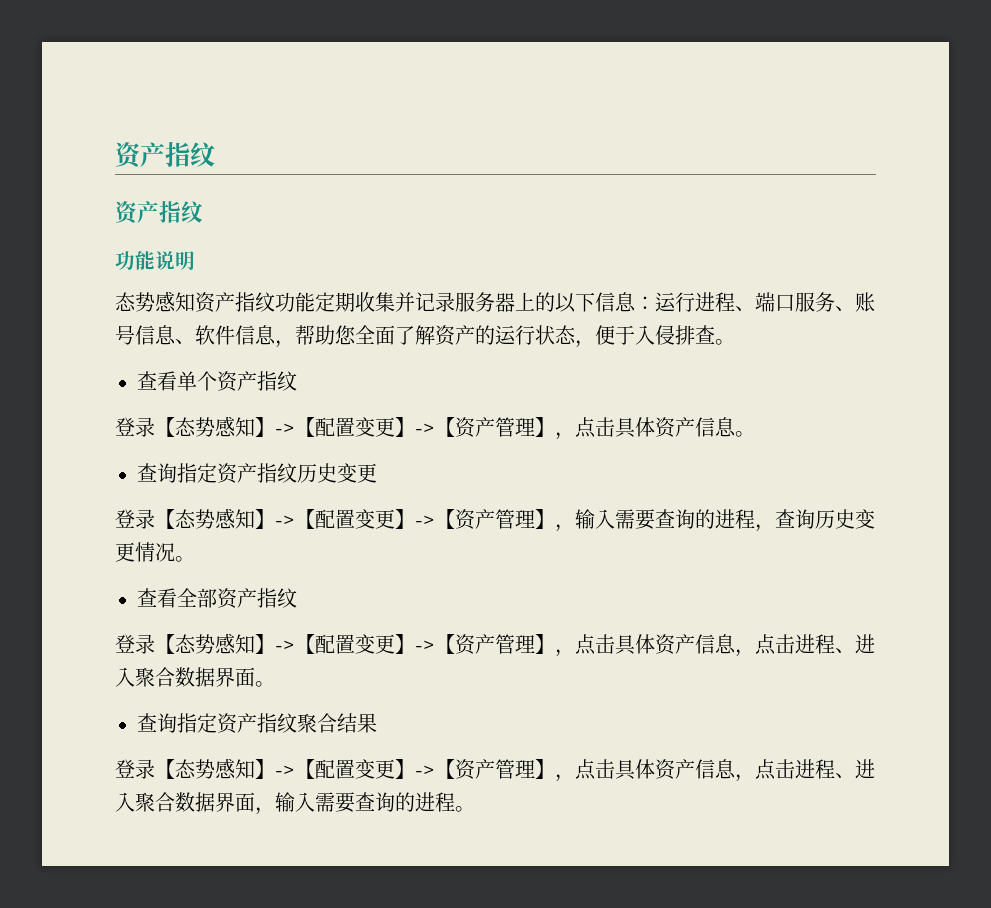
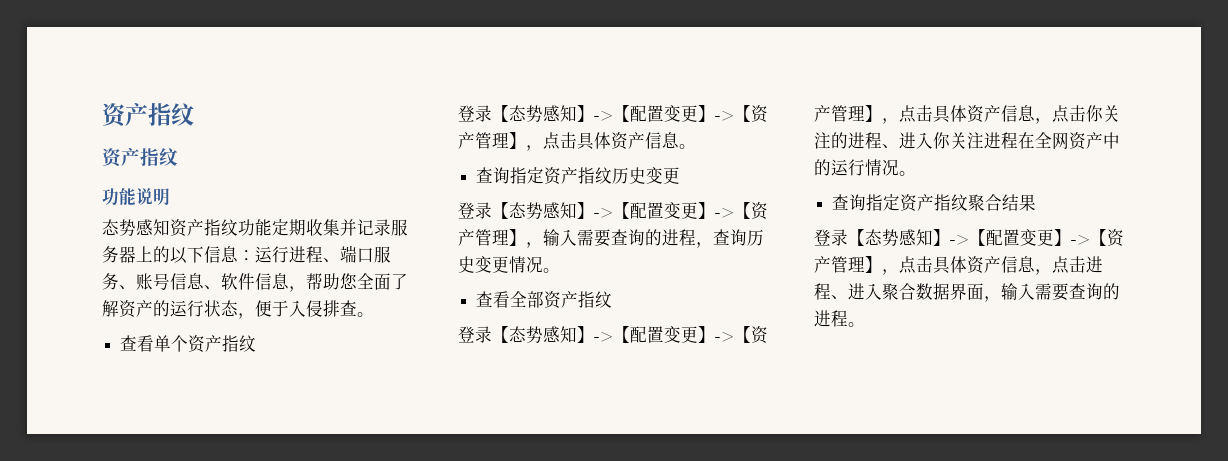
- 登录【态势感知】->【配置变更】->【资产管理】，点击具体资产信息，点击进程、进入聚合数据界面。
+ 登录【态势感知】->【配置变更】->【资产管理】，点击具体资产信息，点击你关注的进程、进入你关注进程在全网资产中的运行情况。

